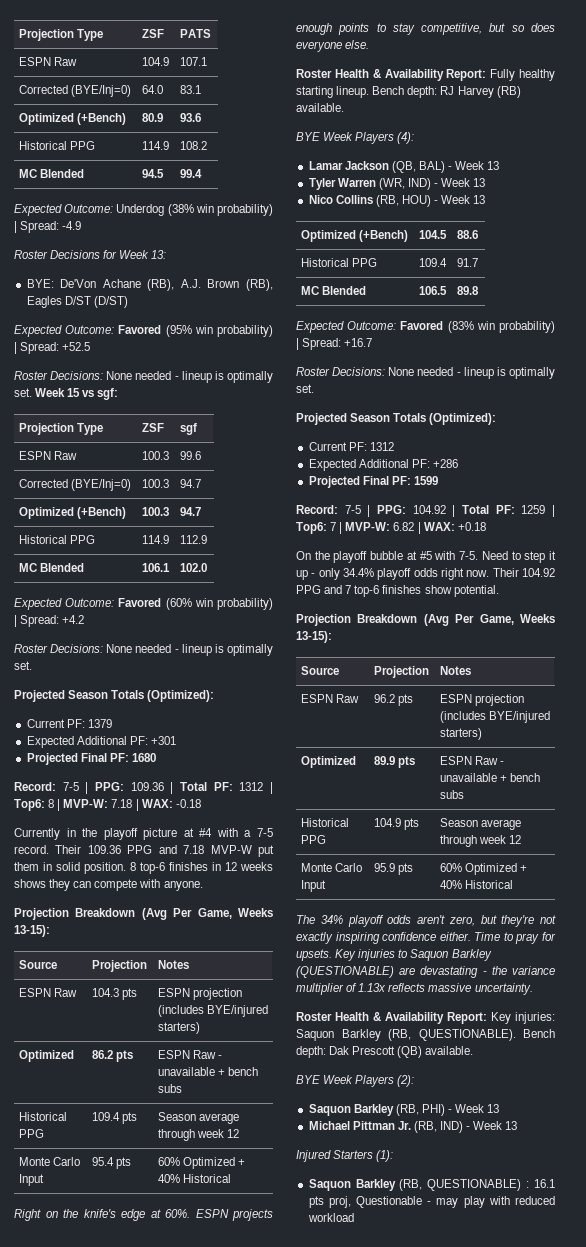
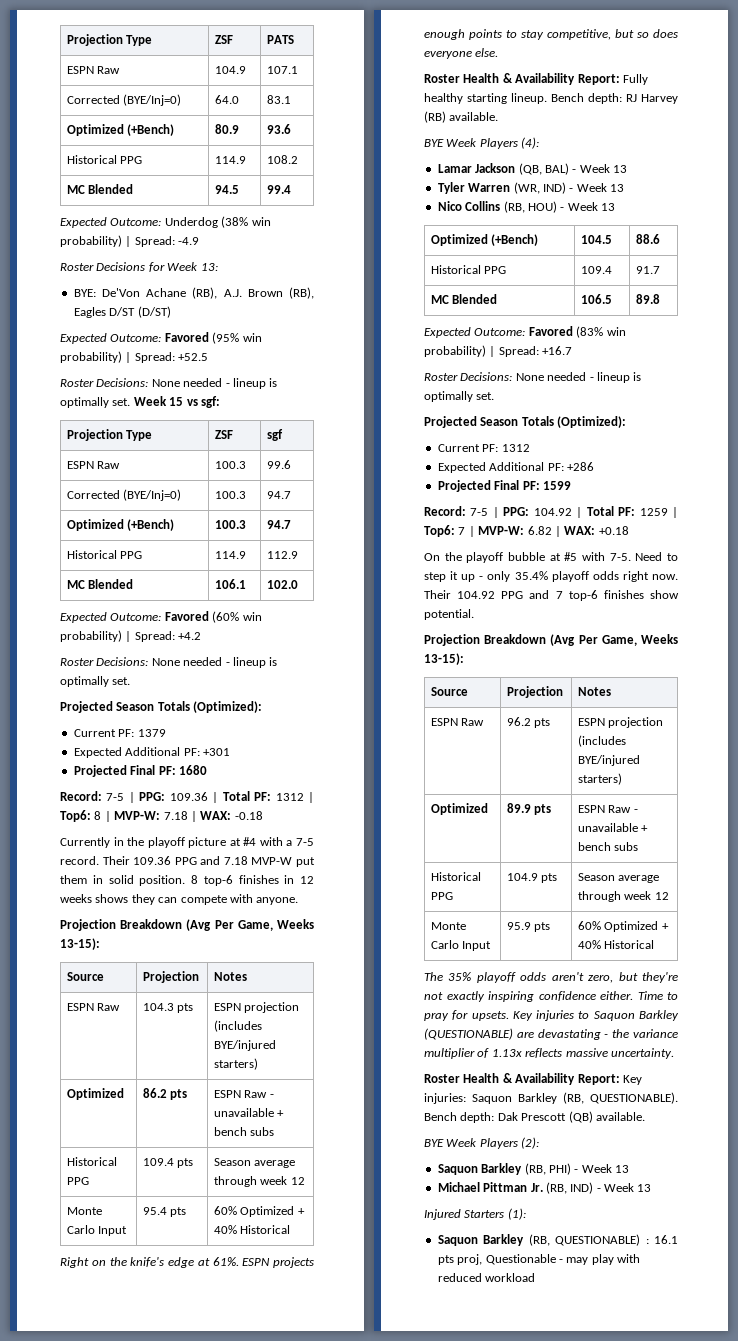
- Right on the knife's edge at 60%.
+ Right on the knife's edge at 61%.
- Need to step it up - only 34.4% playoff odds right now.
+ Need to step it up - only 35.4% playoff odds right now.
- The 34% playoff odds aren't zero, but they're not exactly inspiring confidence either.
+ The 35% playoff odds aren't zero, but they're not exactly inspiring confidence either.

